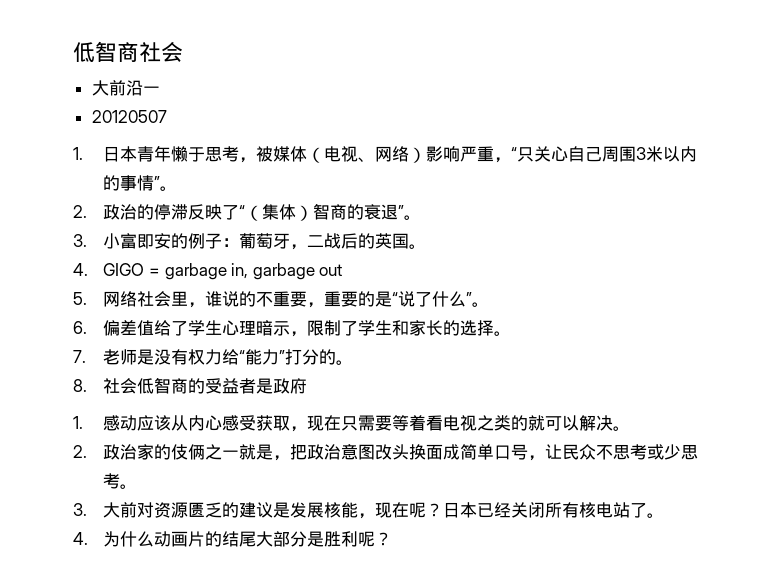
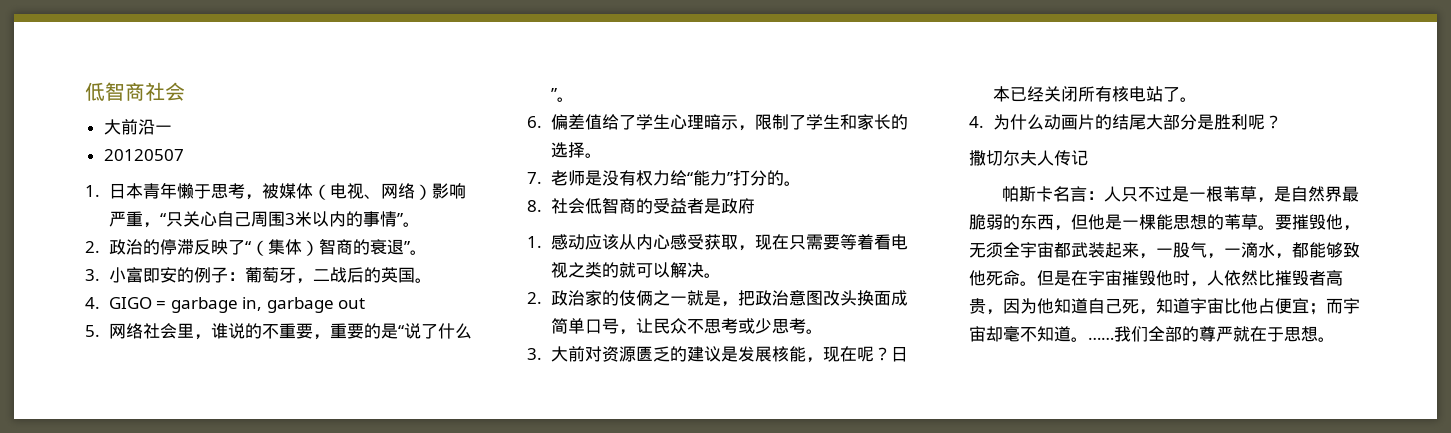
+ 撒切尔夫人传记
+ 帕斯卡名言：人只不过是一根苇草，是自然界最脆弱的东西，但他是一棵能思想的苇草。要摧毁他，无须全宇宙都武装起来，一股气，一滴水，都能够致他死命。但是在宇宙摧毁他时，人依然比摧毁者高贵，因为他知道自己死，知道宇宙比他占便宜；而宇宙却毫不知道。……我们全部的尊严就在于思想。

